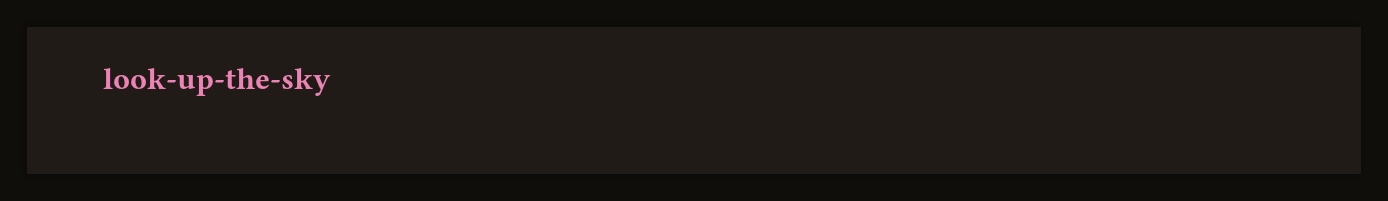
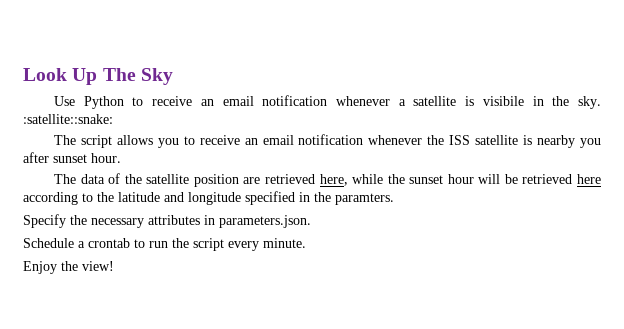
- look-up-the-sky
+ Look Up The Sky
+ Use Python to receive an email notification whenever a satellite is visibile in the sky. :satellite::snake:
+ The script allows you to receive an email notification whenever the ISS satellite is nearby you after sunset hour.
+ The data of the satellite position are retrieved here, while the sunset hour will be retrieved here according to the latitude and longitude specified in the paramters.
+ Specify the necessary attributes in parameters.json.
+ Schedule a crontab to run the script every minute.
+ Enjoy the view!

